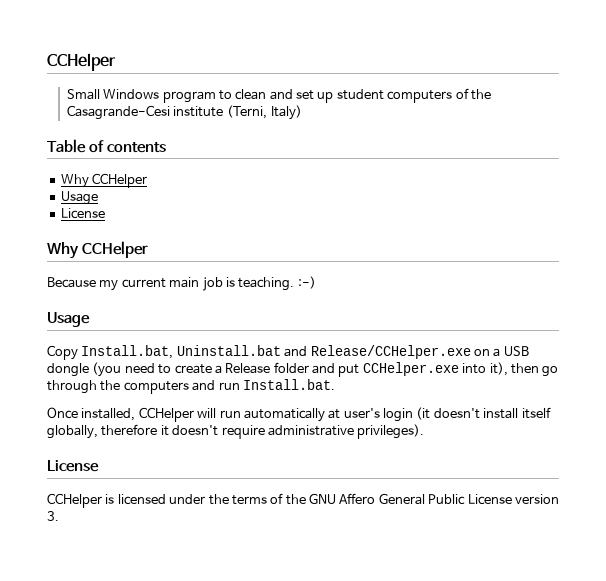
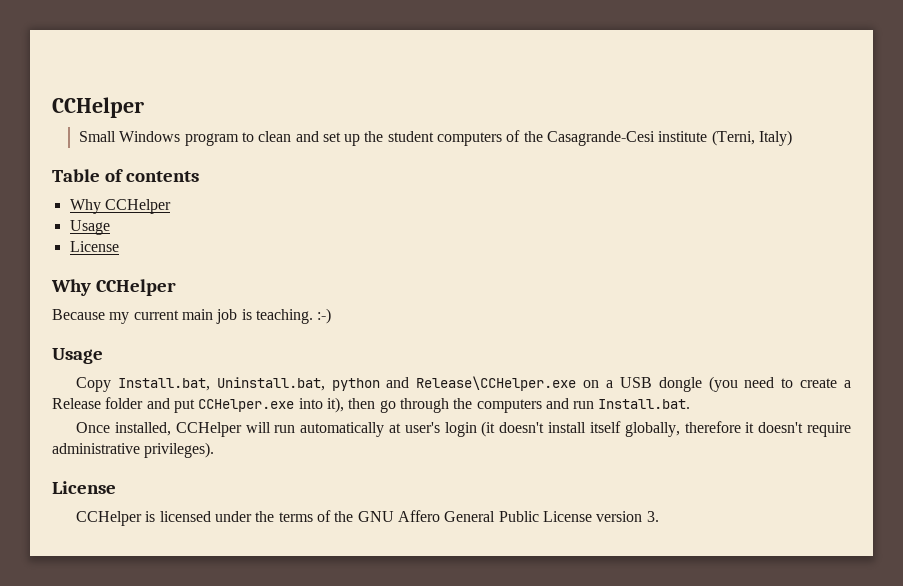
- Small Windows program to clean and set up student computers of the Casagrande-Cesi institute (Terni, Italy)
+ Small Windows program to clean and set up the student computers of the Casagrande-Cesi institute (Terni, Italy)
- Copy Install.bat, Uninstall.bat and Release/CCHelper.exe on a USB dongle (you need to create a Release folder and put CCHelper.exe into it), then go through the computers and run Install.bat.
+ Copy Install.bat, Uninstall.bat, python and Release\CCHelper.exe on a USB dongle (you need to create a Release folder and put CCHelper.exe into it), then go through the computers and run Install.bat.

